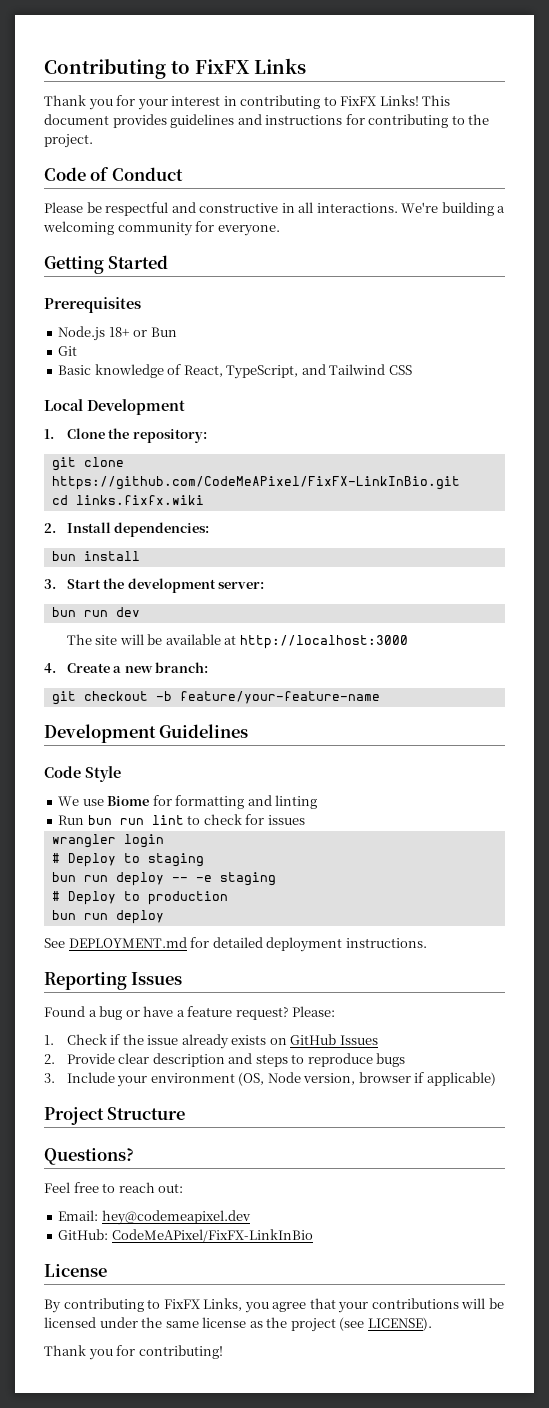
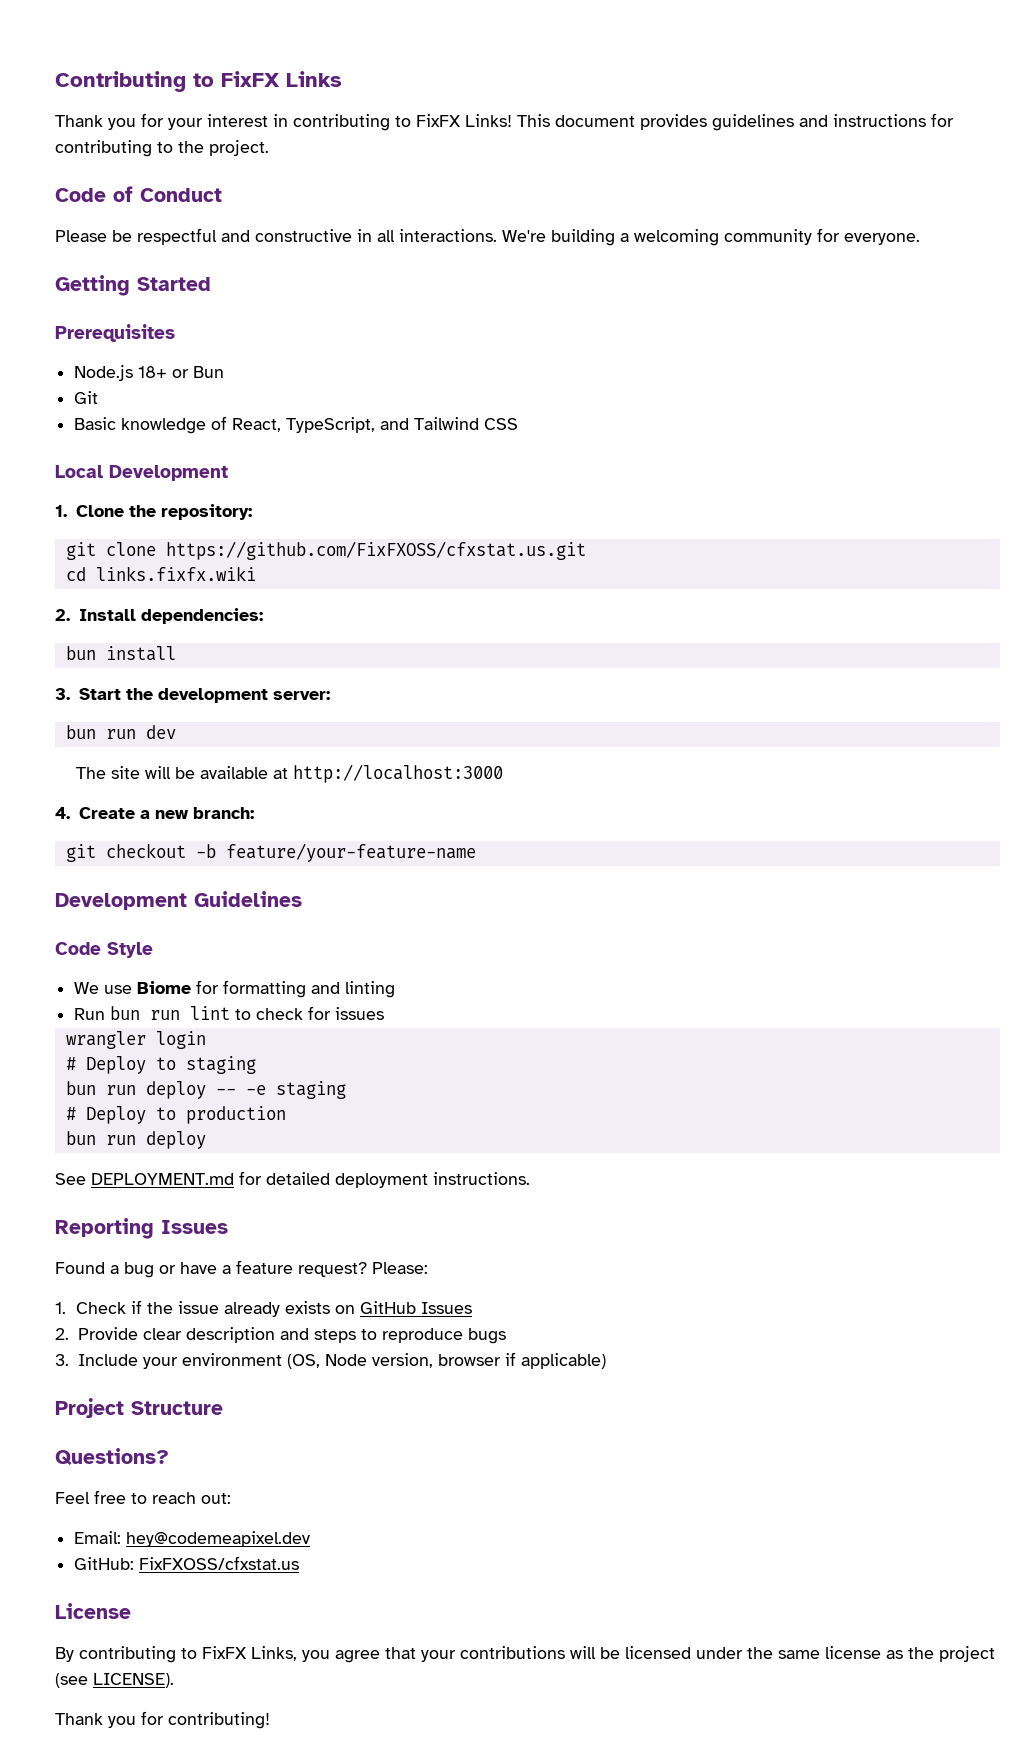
- git clone https://github.com/CodeMeAPixel/FixFX-LinkInBio.git
+ git clone https://github.com/FixFXOSS/cfxstat.us.git
- GitHub: CodeMeAPixel/FixFX-LinkInBio
+ GitHub: FixFXOSS/cfxstat.us

